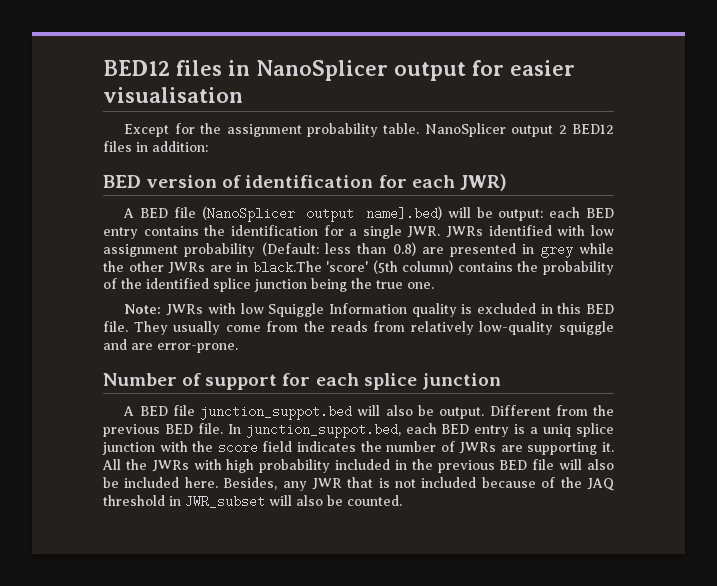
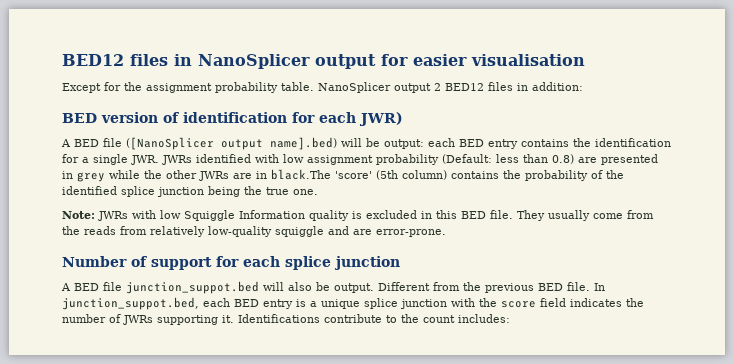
- A BED file (NanoSplicer output name].bed) will be output: each BED entry contains the identification for a single JWR. JWRs identified with low assignment probability (Default: less than 0.8) are presented in grey while the other JWRs are in black.The 'score' (5th column) contains the probability of the identified splice junction being the true one.
+ A BED file ([NanoSplicer output name].bed) will be output: each BED entry contains the identification for a single JWR. JWRs identified with low assignment probability (Default: less than 0.8) are presented in grey while the other JWRs are in black.The 'score' (5th column) contains the probability of the identified splice junction being the true one.
- In junction_suppot.bed, each BED entry is a uniq splice junction with the score field indicates the number of JWRs are supporting it.
+ In junction_suppot.bed, each BED entry is a unique splice junction with the score field indicates the number of JWRs supporting it.
- All the JWRs with high probability included in the previous BED file will also be included here. Besides, any JWR that is not included because of the JAQ threshold in JWR_subset will also be counted.
+ Identifications contribute to the count includes:

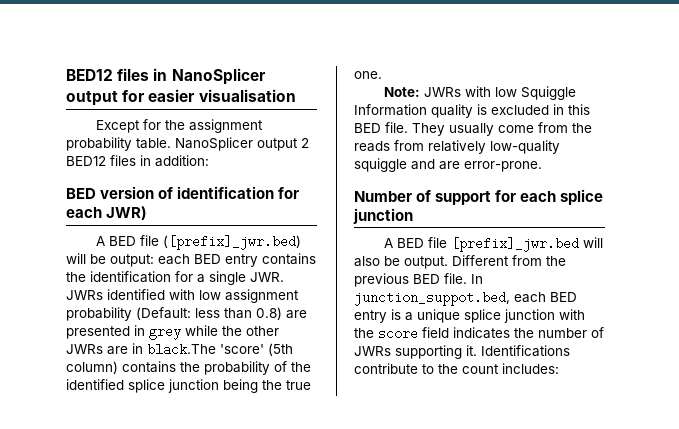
- A BED file ([NanoSplicer output name].bed) will be output: each BED entry contains the identification for a single JWR. JWRs identified with low assignment probability (Default: less than 0.8) are presented in grey while the other JWRs are in black.The 'score' (5th column) contains the probability of the identified splice junction being the true one.
+ A BED file ([prefix]_jwr.bed) will be output: each BED entry contains the identification for a single JWR. JWRs identified with low assignment probability (Default: less than 0.8) are presented in grey while the other JWRs are in black.The 'score' (5th column) contains the probability of the identified splice junction being the true one.
- A BED file junction_suppot.bed will also be output.
+ A BED file [prefix]_jwr.bed will also be output.

